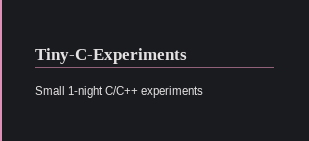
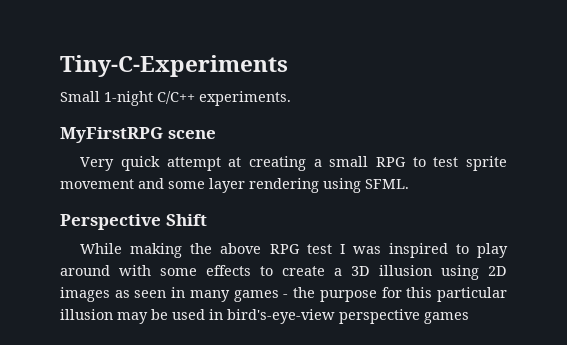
- Small 1-night C/C++ experiments
+ Small 1-night C/C++ experiments.
+ MyFirstRPG scene
+ Very quick attempt at creating a small RPG to test sprite movement and some layer rendering using SFML.
+ Perspective Shift
+ While making the above RPG test I was inspired to play around with some effects to create a 3D illusion using 2D images as seen in many games - the purpose for this particular illusion may be used in bird's-eye-view perspective games

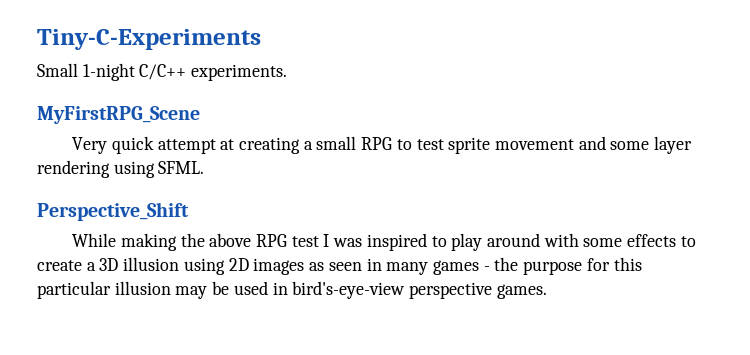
- MyFirstRPG scene
+ MyFirstRPG_Scene
- Perspective Shift
+ Perspective_Shift
- While making the above RPG test I was inspired to play around with some effects to create a 3D illusion using 2D images as seen in many games - the purpose for this particular illusion may be used in bird's-eye-view perspective games
+ While making the above RPG test I was inspired to play around with some effects to create a 3D illusion using 2D images as seen in many games - the purpose for this particular illusion may be used in bird's-eye-view perspective games.

